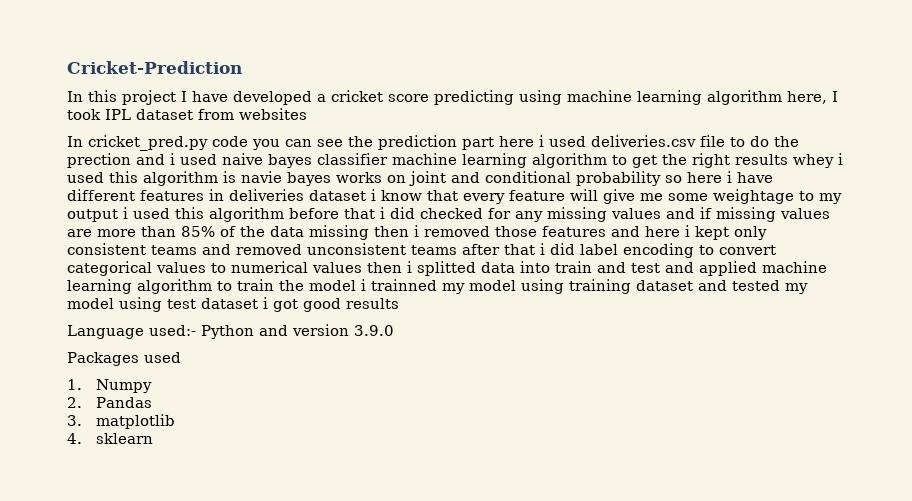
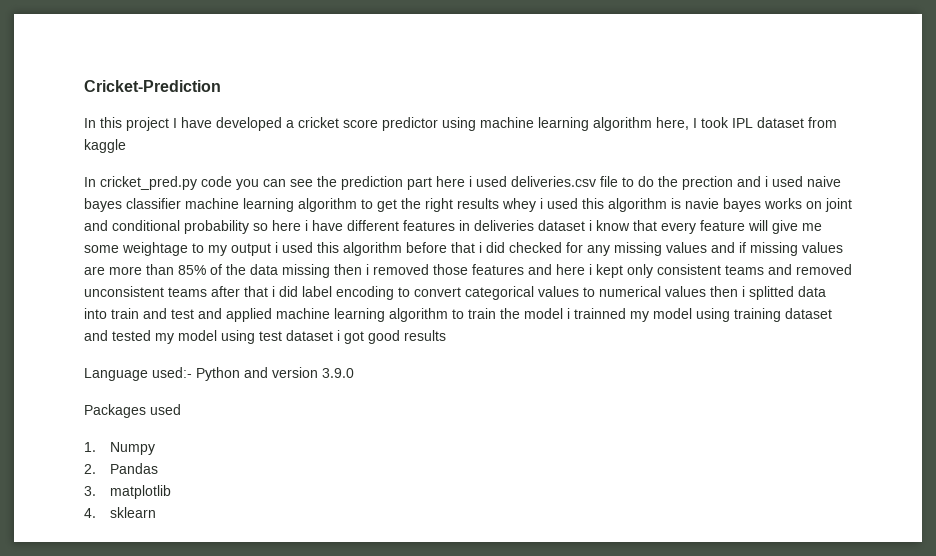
- In this project I have developed a cricket score predicting using machine learning algorithm here, I took IPL dataset from websites
+ In this project I have developed a cricket score predictor using machine learning algorithm here, I took IPL dataset from kaggle

